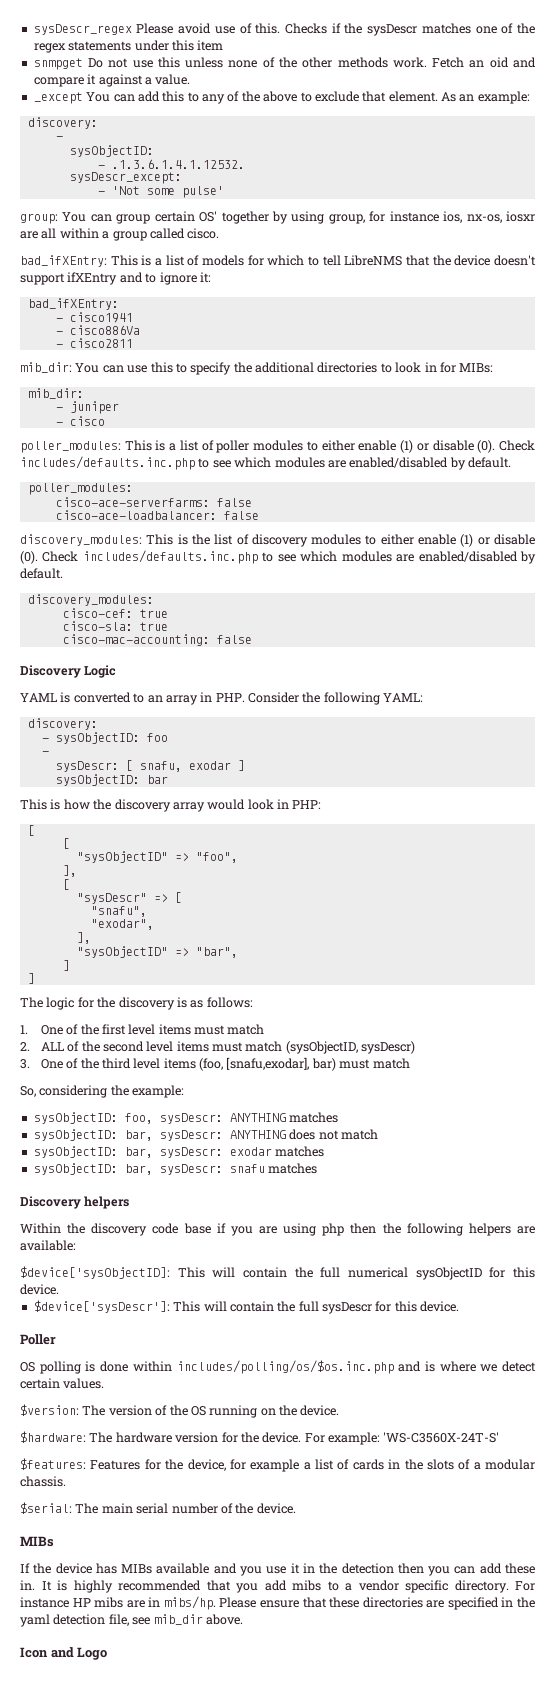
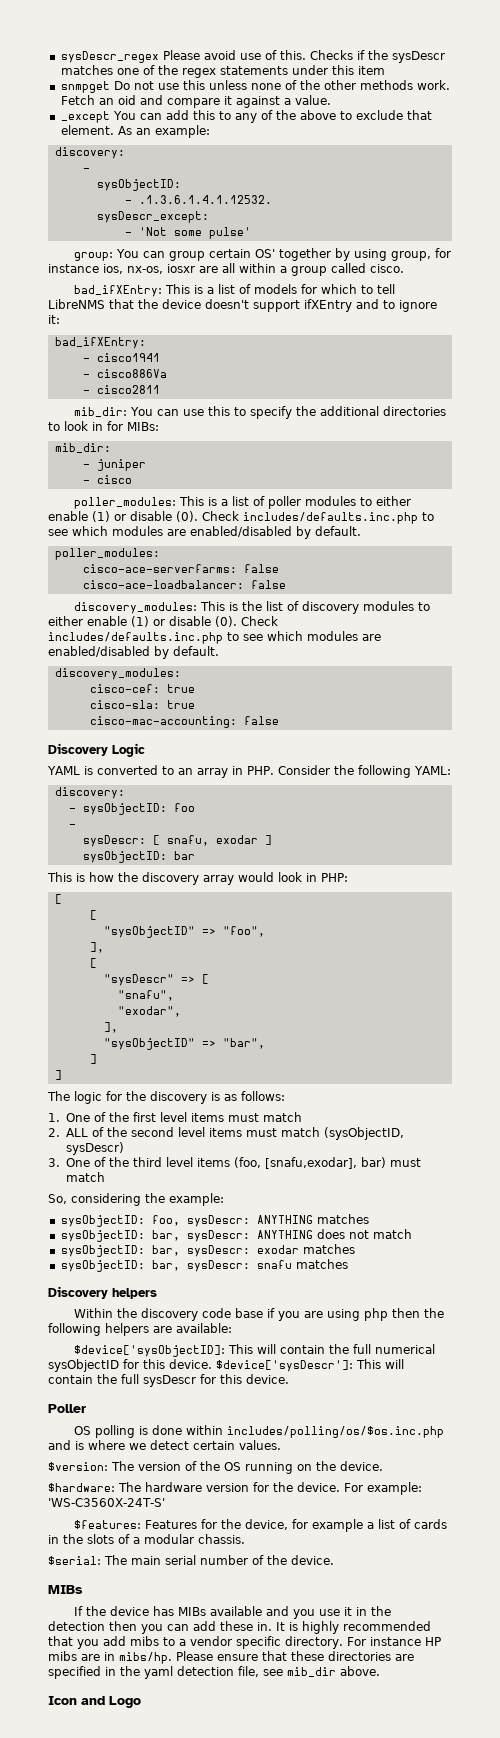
- $device['sysObjectID]: This will contain the full numerical sysObjectID for this device.
- $device['sysDescr']: This will contain the full sysDescr for this device.
+ $device['sysObjectID]: This will contain the full numerical sysObjectID for this device. $device['sysDescr']: This will contain the full sysDescr for this device.

